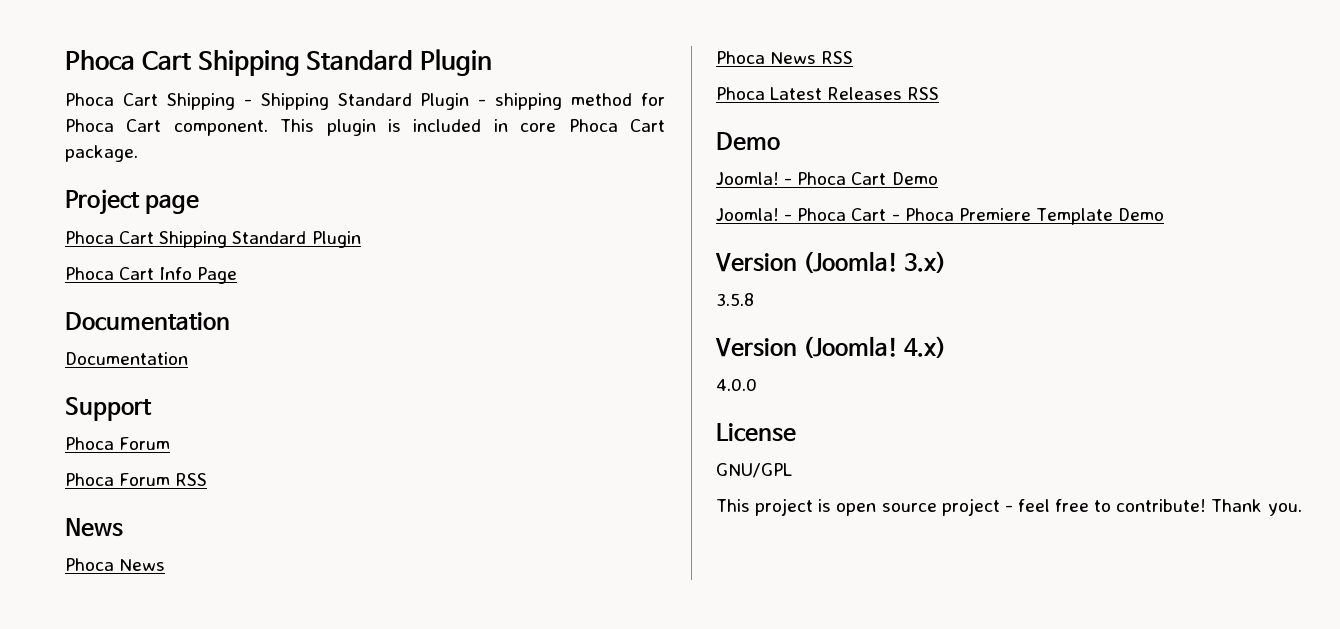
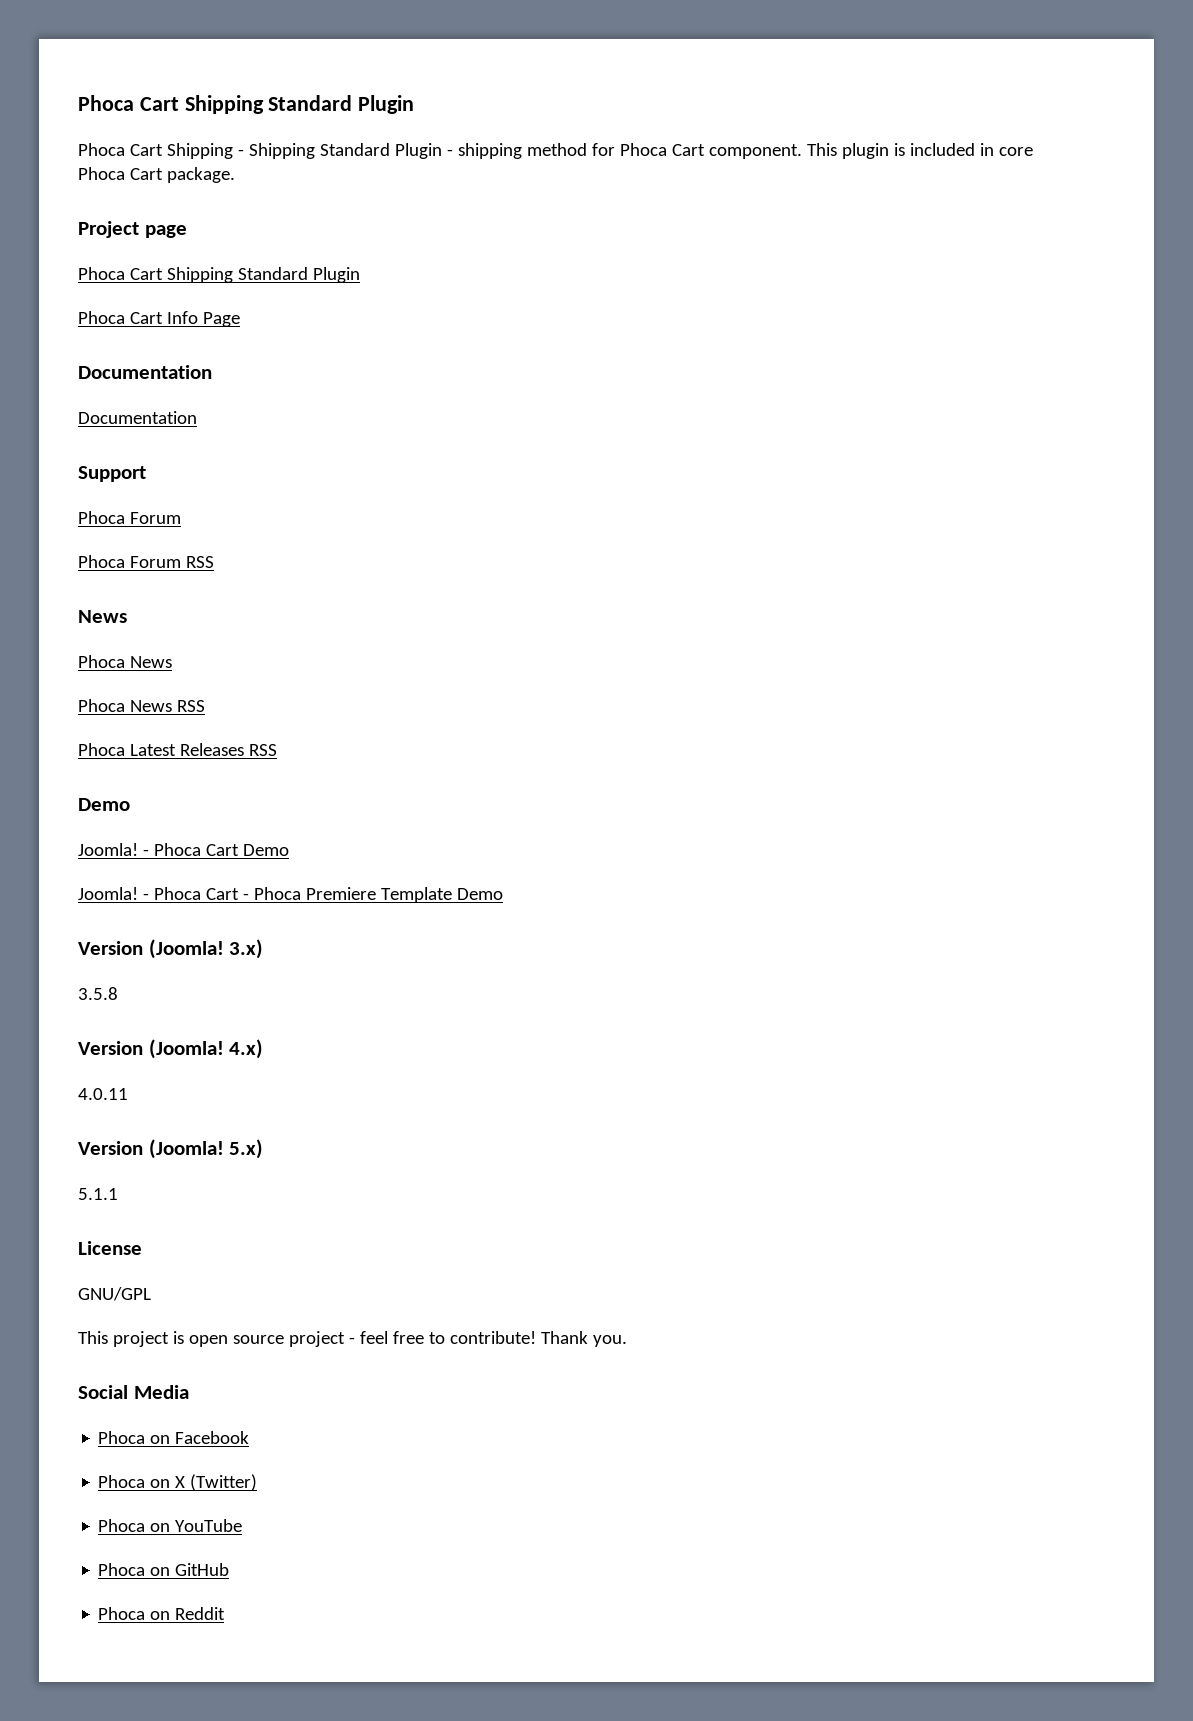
- 4.0.0
+ 4.0.11
+ Version (Joomla! 5.x)
+ 5.1.1
+ Social Media
+ Phoca on Facebook
+ Phoca on X (Twitter)
+ Phoca on YouTube
+ Phoca on GitHub
+ Phoca on Reddit

